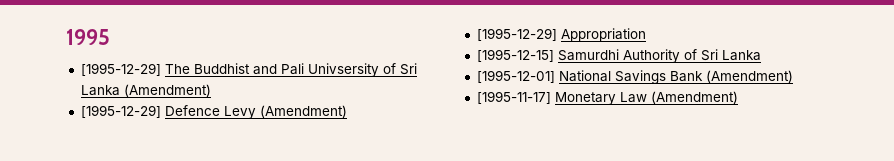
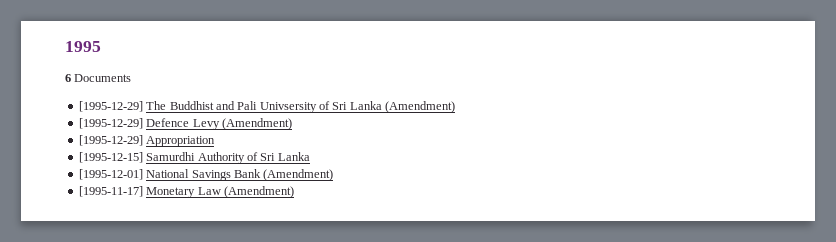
+ 6 Documents

